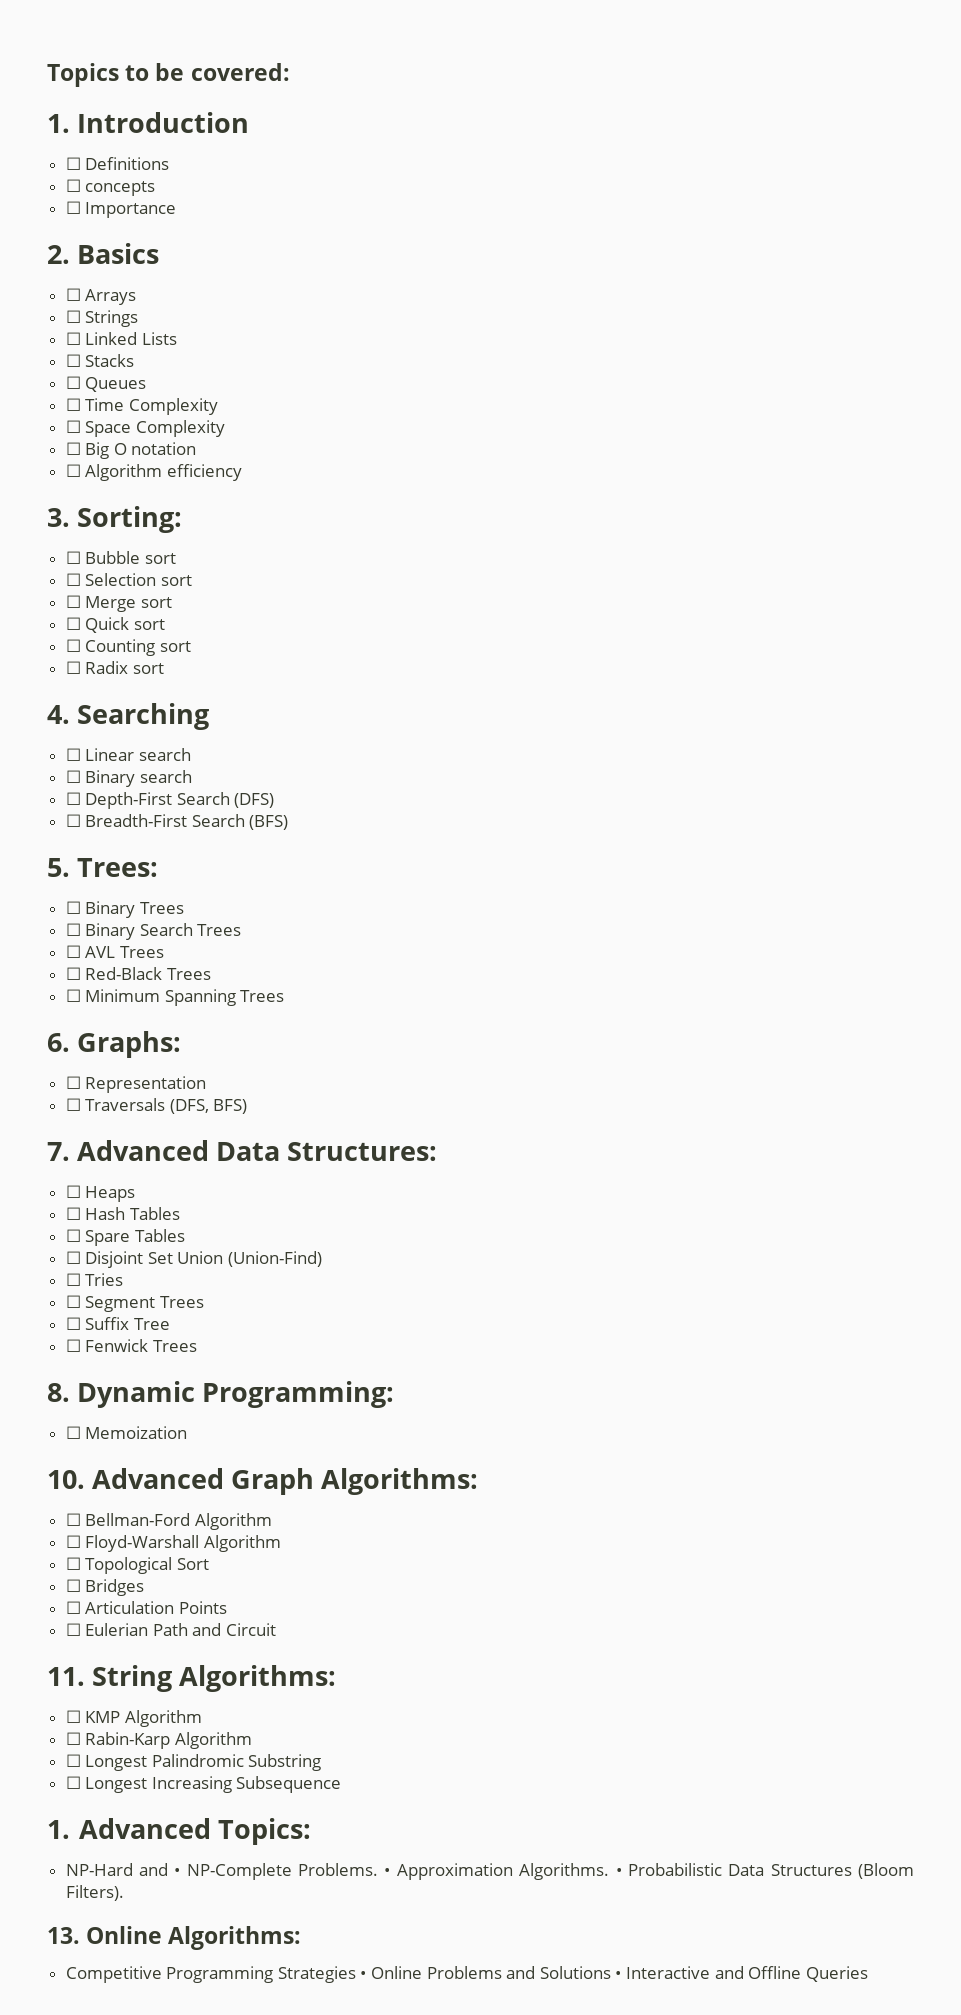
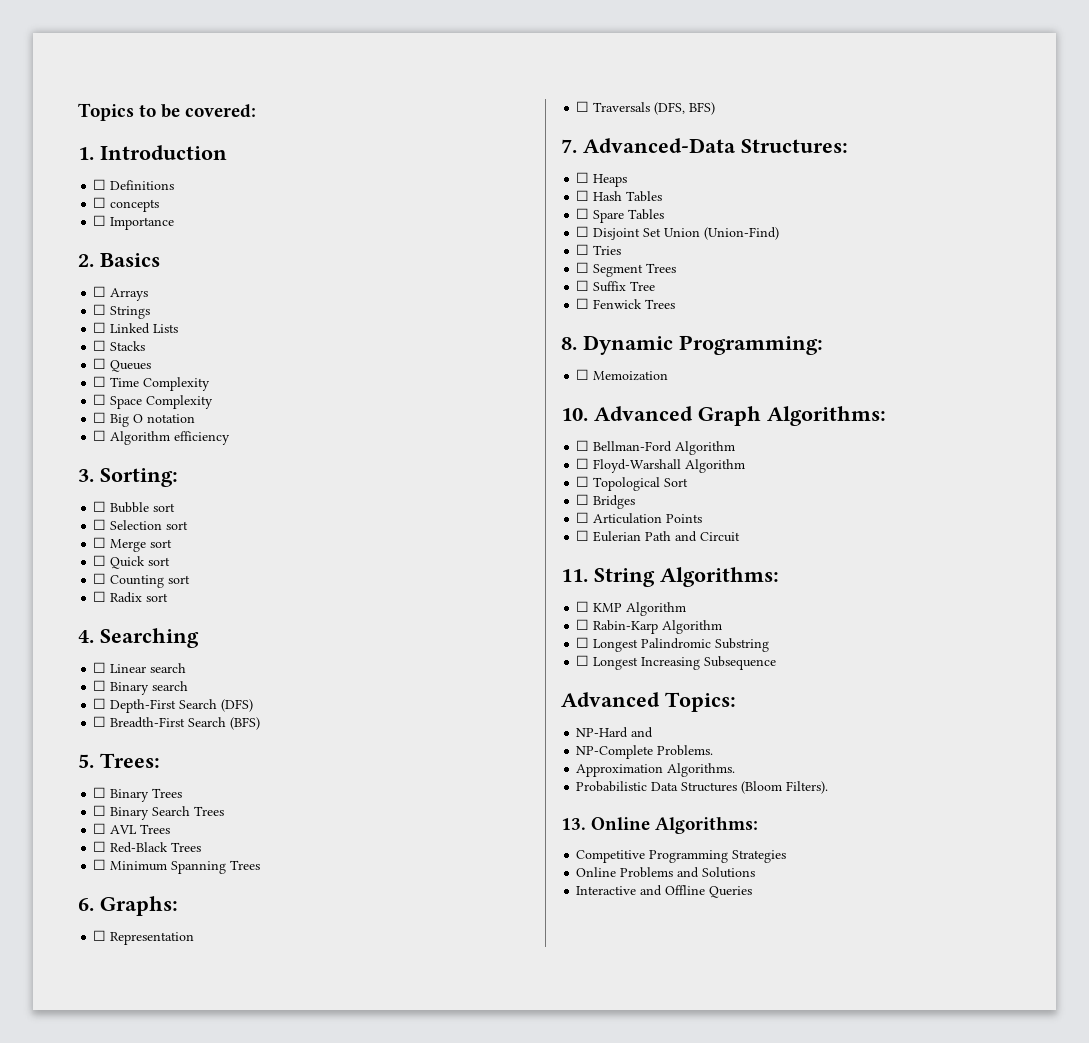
- 7. Advanced Data Structures:
+ 7. Advanced-Data Structures:
- 1. Advanced Topics:
+ Advanced Topics:
- NP-Hard and • NP-Complete Problems. • Approximation Algorithms. • Probabilistic Data Structures (Bloom Filters).
+ NP-Hard and
+ NP-Complete Problems.
+ Approximation Algorithms.
+ Probabilistic Data Structures (Bloom Filters).
- Competitive Programming Strategies • Online Problems and Solutions • Interactive and Offline Queries
+ Competitive Programming Strategies
+ Online Problems and Solutions
+ Interactive and Offline Queries

